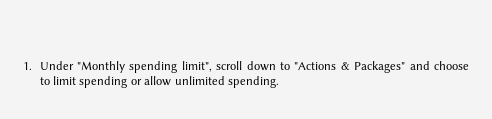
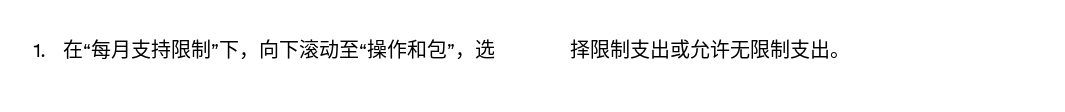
- 1. Under "Monthly spending limit", scroll down to "Actions & Packages" and choose to limit spending or allow unlimited spending.
+ 1.在“每月支持限制”下，向下滚动至“操作和包”，选择限制支出或允许无限制支出。

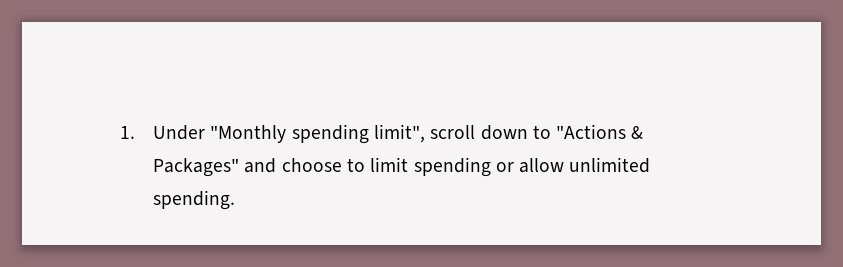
- 1.在“每月支持限制”下，向下滚动至“操作和包”，选择限制支出或允许无限制支出。
+ 1. Under "Monthly spending limit", scroll down to "Actions & Packages" and choose to limit spending or allow unlimited spending.

